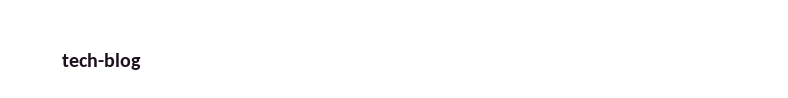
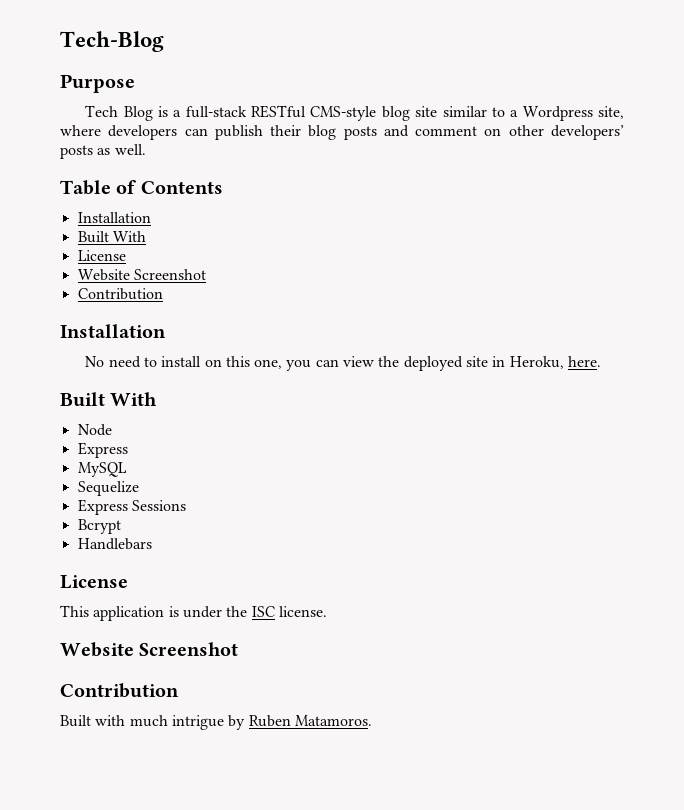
- tech-blog
+ Tech-Blog
+ Purpose
+ Tech Blog is a full-stack RESTful CMS-style blog site similar to a Wordpress site, where developers can publish their blog posts and comment on other developers’ posts as well.
+ Table of Contents
+ Installation
+ Built With
+ License
+ Website Screenshot
+ Contribution
+ Installation
+ No need to install on this one, you can view the deployed site in Heroku, here.
+ Built With
+ Node
+ Express
+ MySQL
+ Sequelize
+ Express Sessions
+ Bcrypt
+ Handlebars
+ License
+ This application is under the ISC license.
+ Website Screenshot
+ Contribution
+ Built with much intrigue by Ruben Matamoros.

